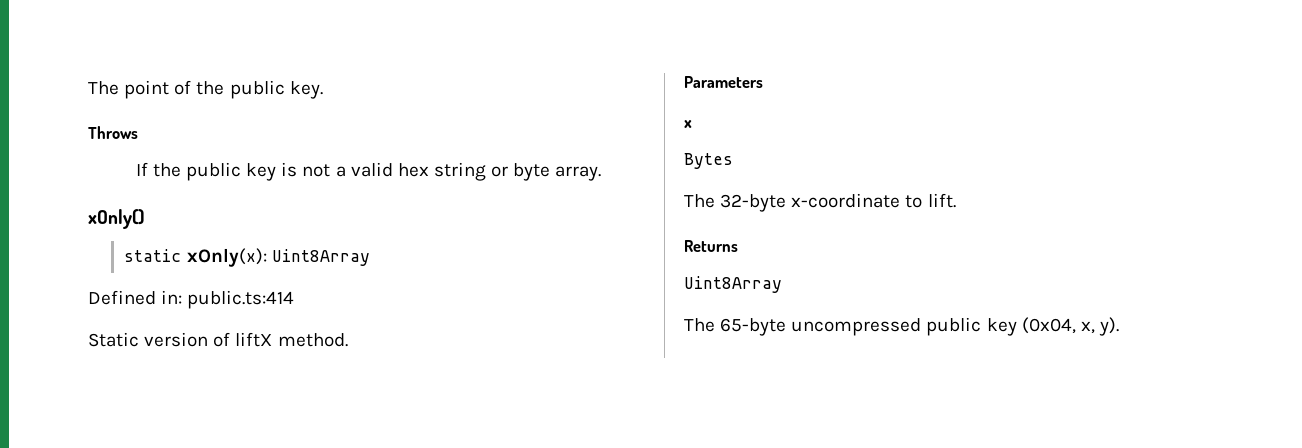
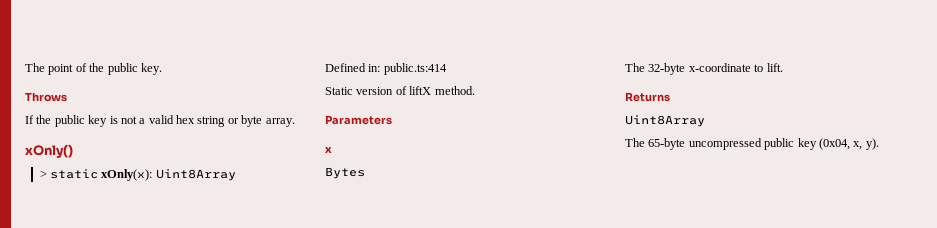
- static xOnly(x): Uint8Array
+ > static xOnly(x): Uint8Array

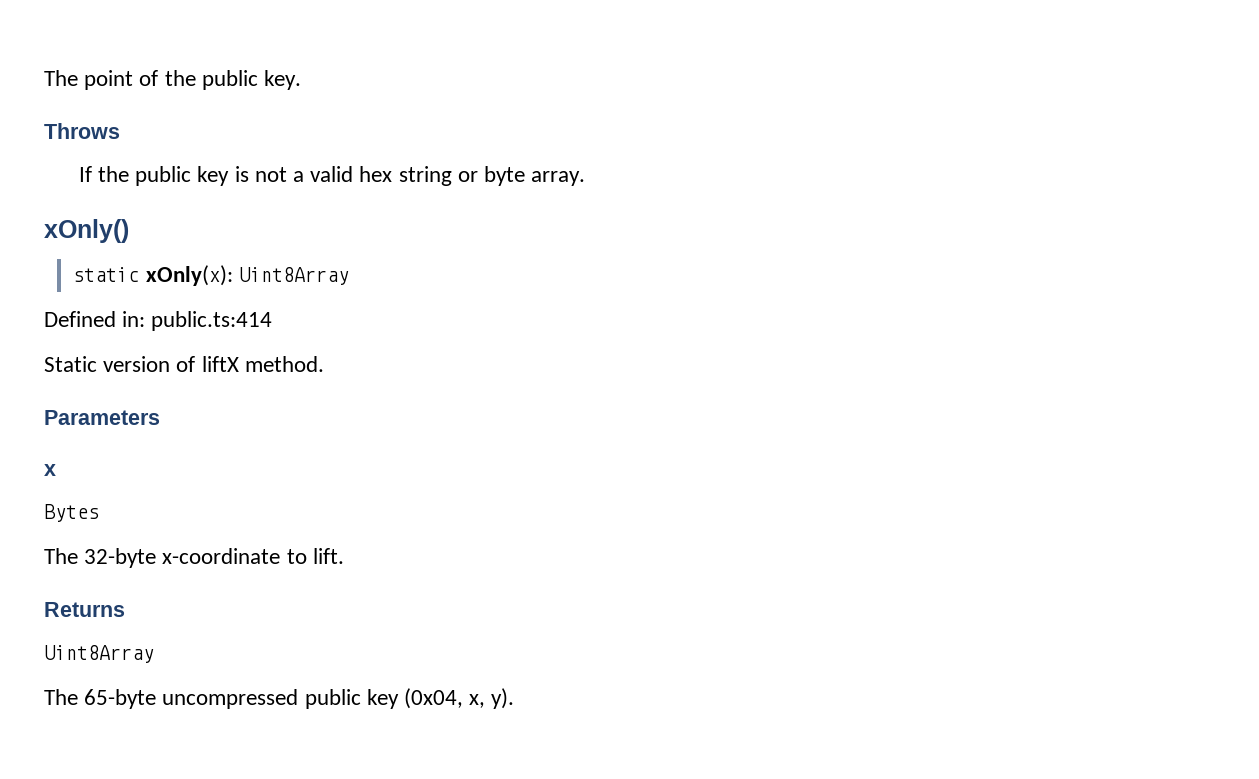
- > static xOnly(x): Uint8Array
+ static xOnly(x): Uint8Array

